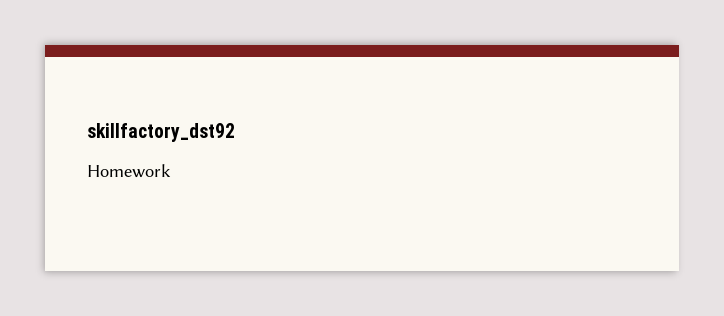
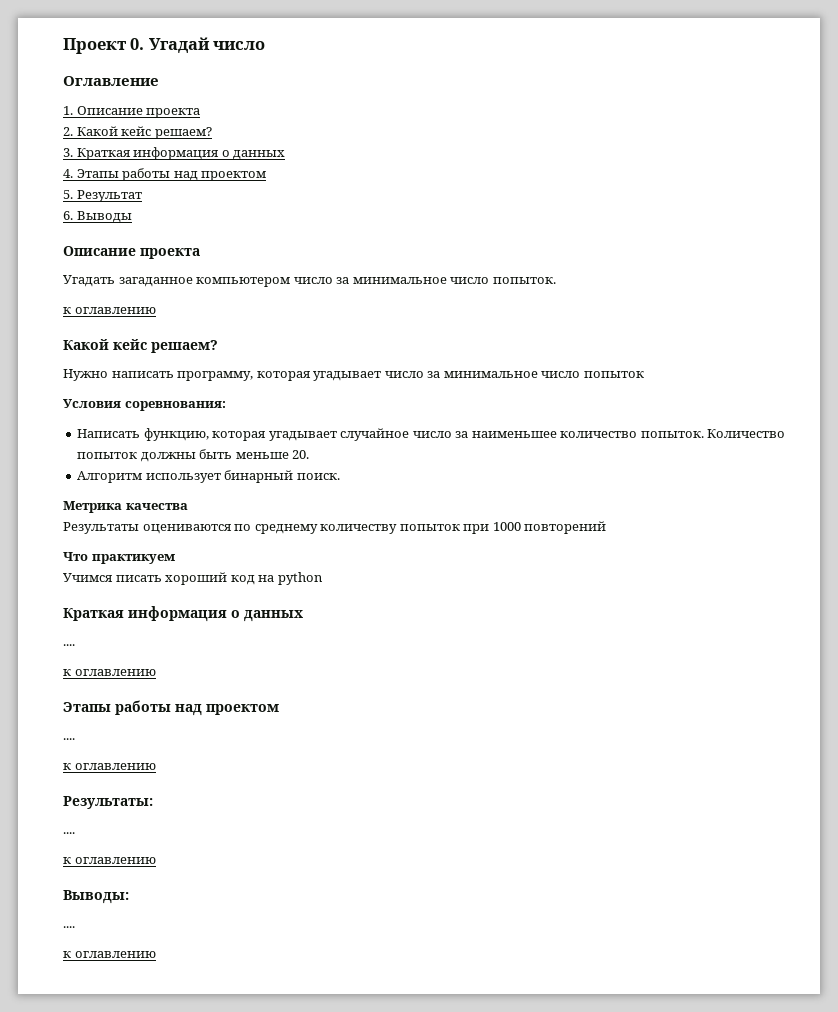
- skillfactory_dst92
- Homework
+ Проект 0. Угадай число
+ Оглавление
+ 1. Описание проекта
+ 2. Какой кейс решаем?
+ 3. Краткая информация о данных
+ 4. Этапы работы над проектом
+ 5. Результат
+ 6. Выводы
+ Описание проекта
+ Угадать загаданное компьютером число за минимальное число попыток.
+ к оглавлению
+ Какой кейс решаем?
+ Нужно написать программу, которая угадывает число за минимальное число попыток
+ Условия соревнования:
+ Написать функцию, которая угадывает случайное число за наименьшее количество попыток. Количество попыток должны быть меньше 20.
+ Алгоритм использует бинарный поиск.
+ Метрика качества
+ Результаты оцениваются по среднему количеству попыток при 1000 повторений
+ Что практикуем
+ Учимся писать хороший код на python
+ Краткая информация о данных
+ ....
+ к оглавлению
+ Этапы работы над проектом
+ ....
+ к оглавлению
+ Результаты:
+ ....
+ к оглавлению
+ Выводы:
+ ....
+ к оглавлению

